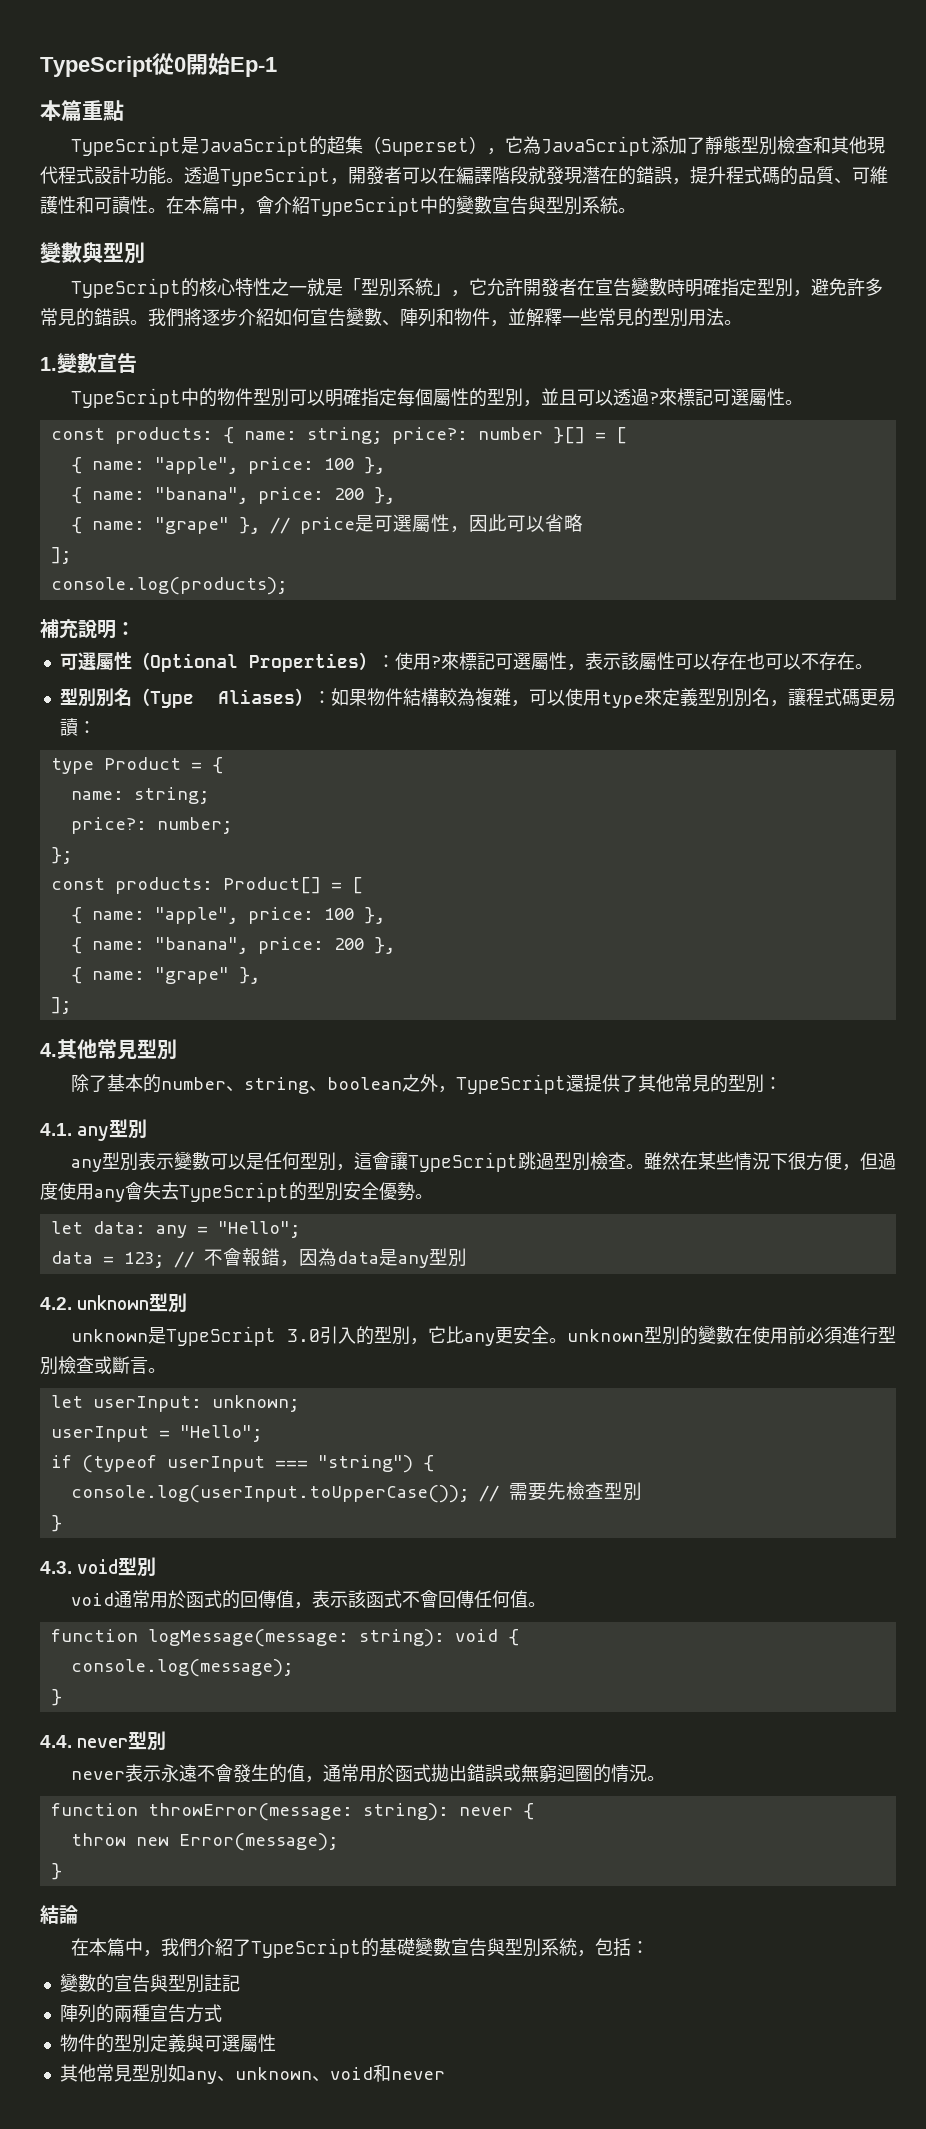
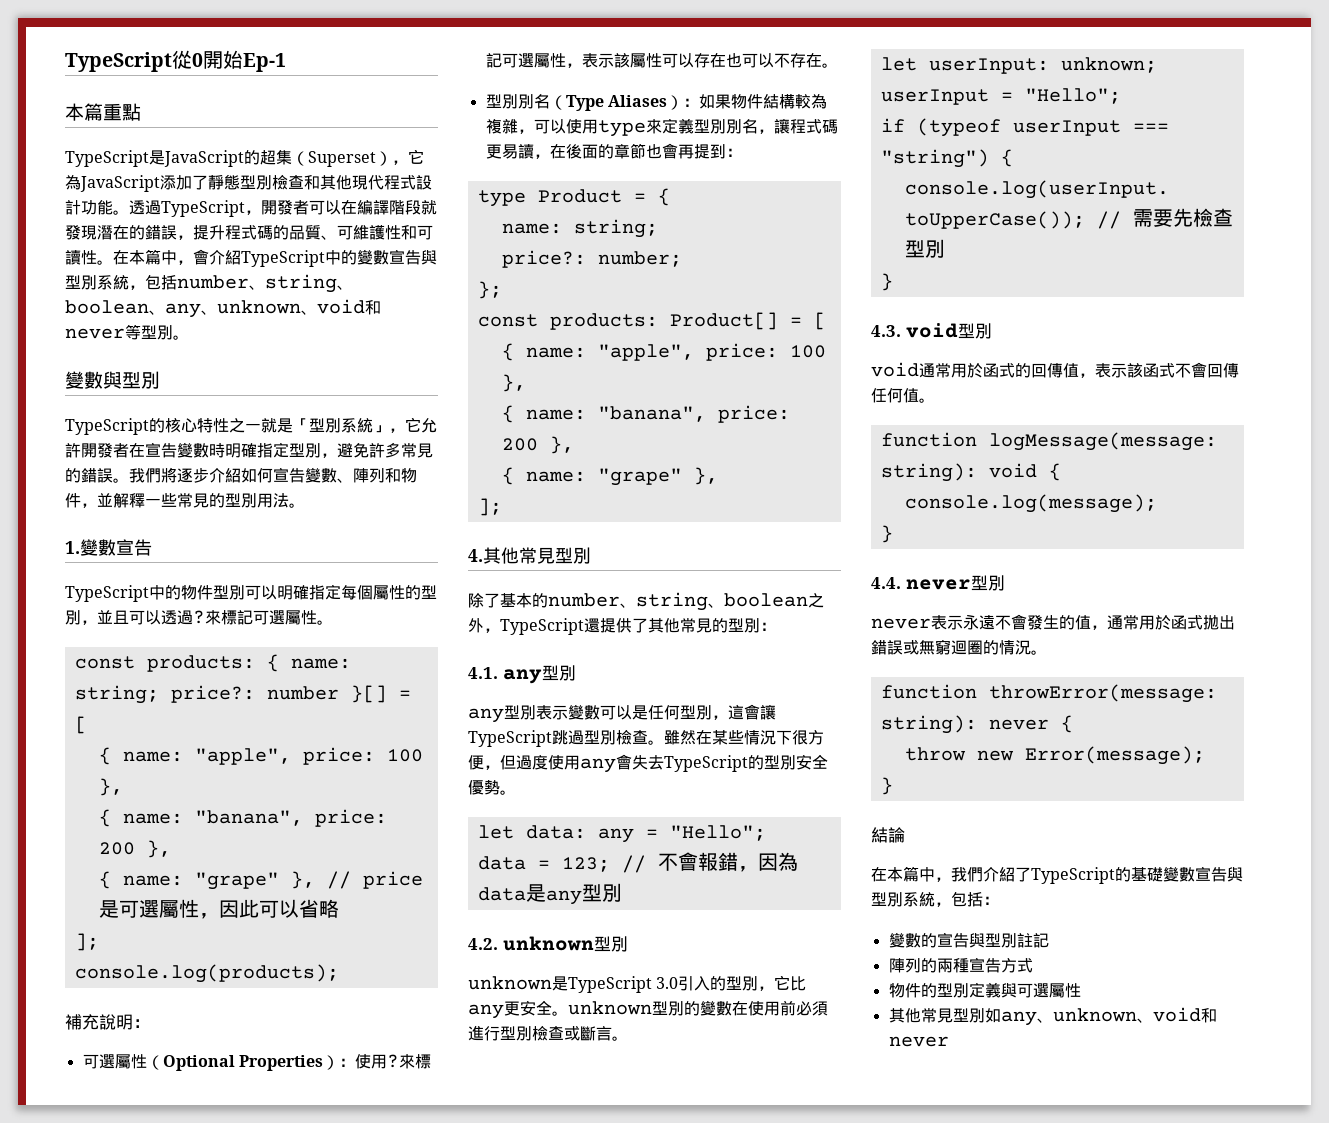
- 在本篇中，會介紹TypeScript中的變數宣告與型別系統。
+ 在本篇中，會介紹TypeScript中的變數宣告與型別系統，包括number、string、boolean、any、unknown、void和never等型別。
- 型別別名（Type Aliases）：如果物件結構較為複雜，可以使用type來定義型別別名，讓程式碼更易讀：
+ 型別別名（Type Aliases）：如果物件結構較為複雜，可以使用type來定義型別別名，讓程式碼更易讀，在後面的章節也會再提到：

